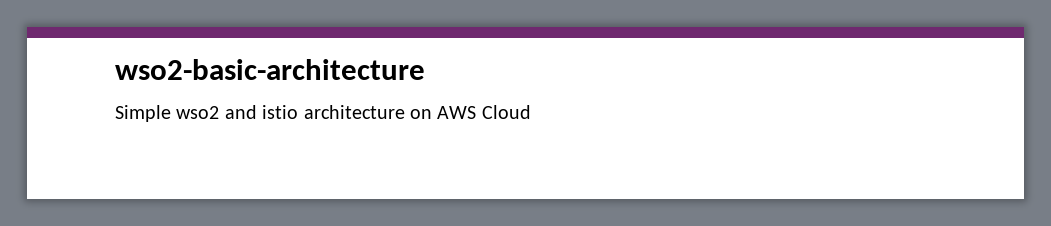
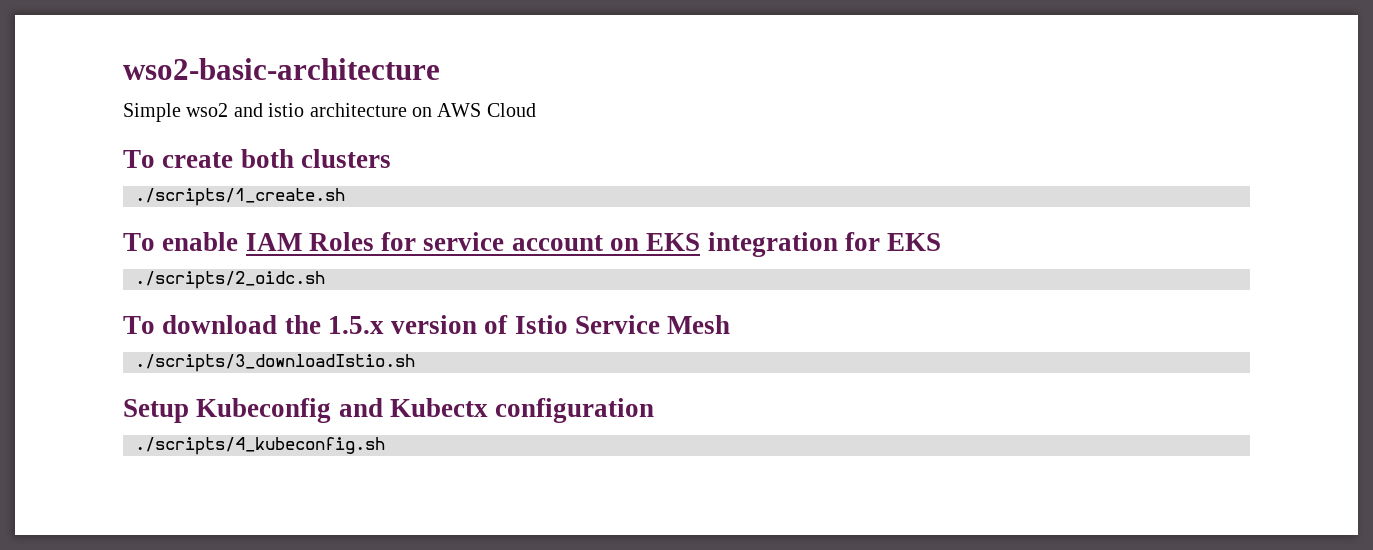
+ To create both clusters
+ ./scripts/1_create.sh
+ To enable IAM Roles for service account on EKS integration for EKS
+ ./scripts/2_oidc.sh
+ To download the 1.5.x version of Istio Service Mesh
+ ./scripts/3_downloadIstio.sh
+ Setup Kubeconfig and Kubectx configuration
+ ./scripts/4_kubeconfig.sh

